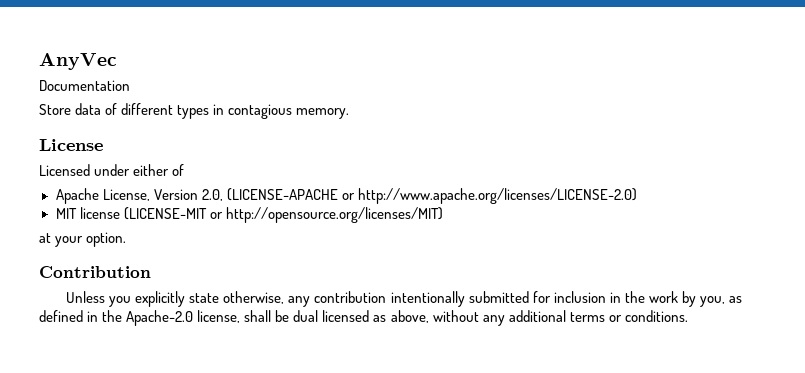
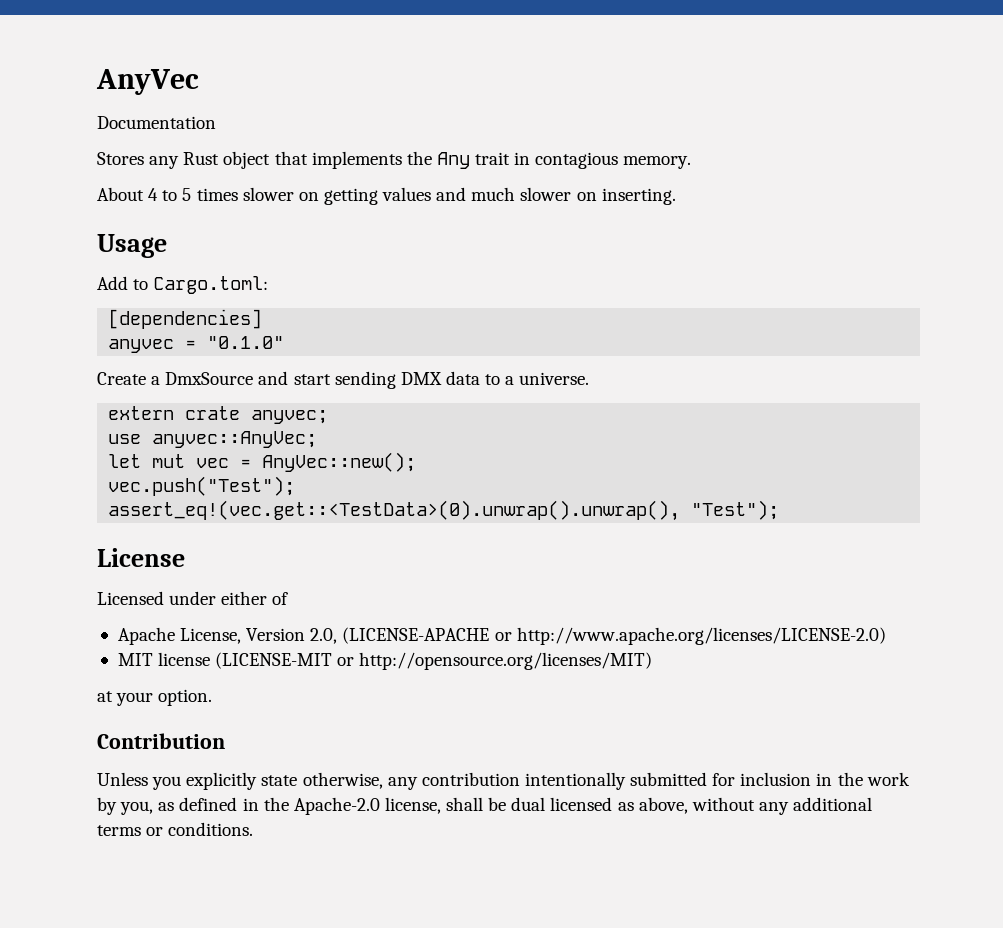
- Store data of different types in contagious memory.
+ Stores any Rust object that implements the Any trait in contagious memory.
+ About 4 to 5 times slower on getting values and much slower on inserting.
+ Usage
+ Add to Cargo.toml:
+ [dependencies]
+ anyvec = "0.1.0"
+ Create a DmxSource and start sending DMX data to a universe.
+ extern crate anyvec;
+ use anyvec::AnyVec;
+ let mut vec = AnyVec::new();
+ vec.push("Test");
+ assert_eq!(vec.get::<TestData>(0).unwrap().unwrap(), "Test");

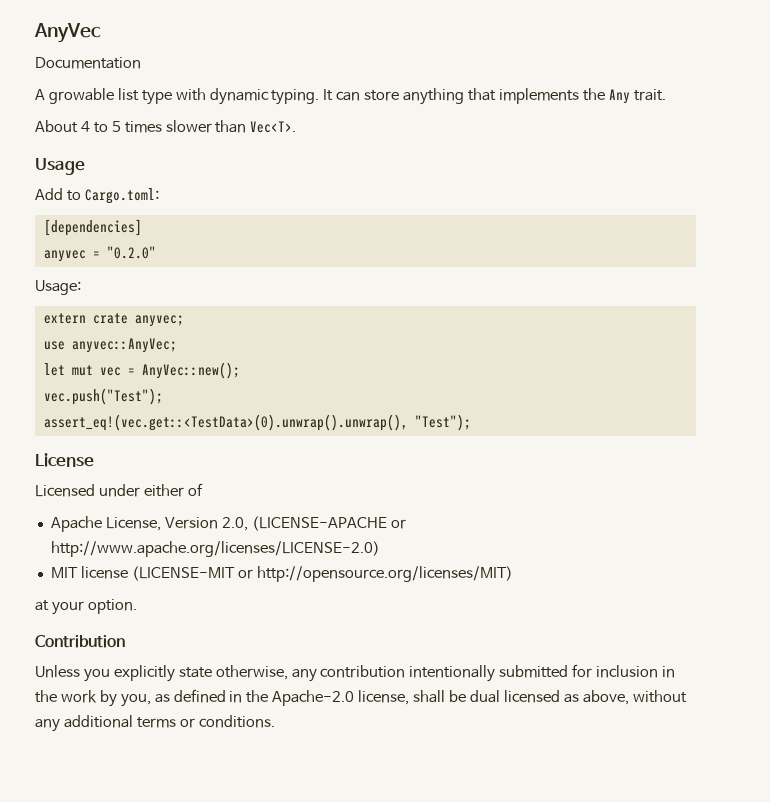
- Stores any Rust object that implements the Any trait in contagious memory.
+ A growable list type with dynamic typing. It can store anything that implements the Any trait.
- About 4 to 5 times slower on getting values and much slower on inserting.
+ About 4 to 5 times slower than Vec<T>.
- anyvec = "0.1.0"
- Create a DmxSource and start sending DMX data to a universe.
+ anyvec = "0.2.0"
+ Usage:

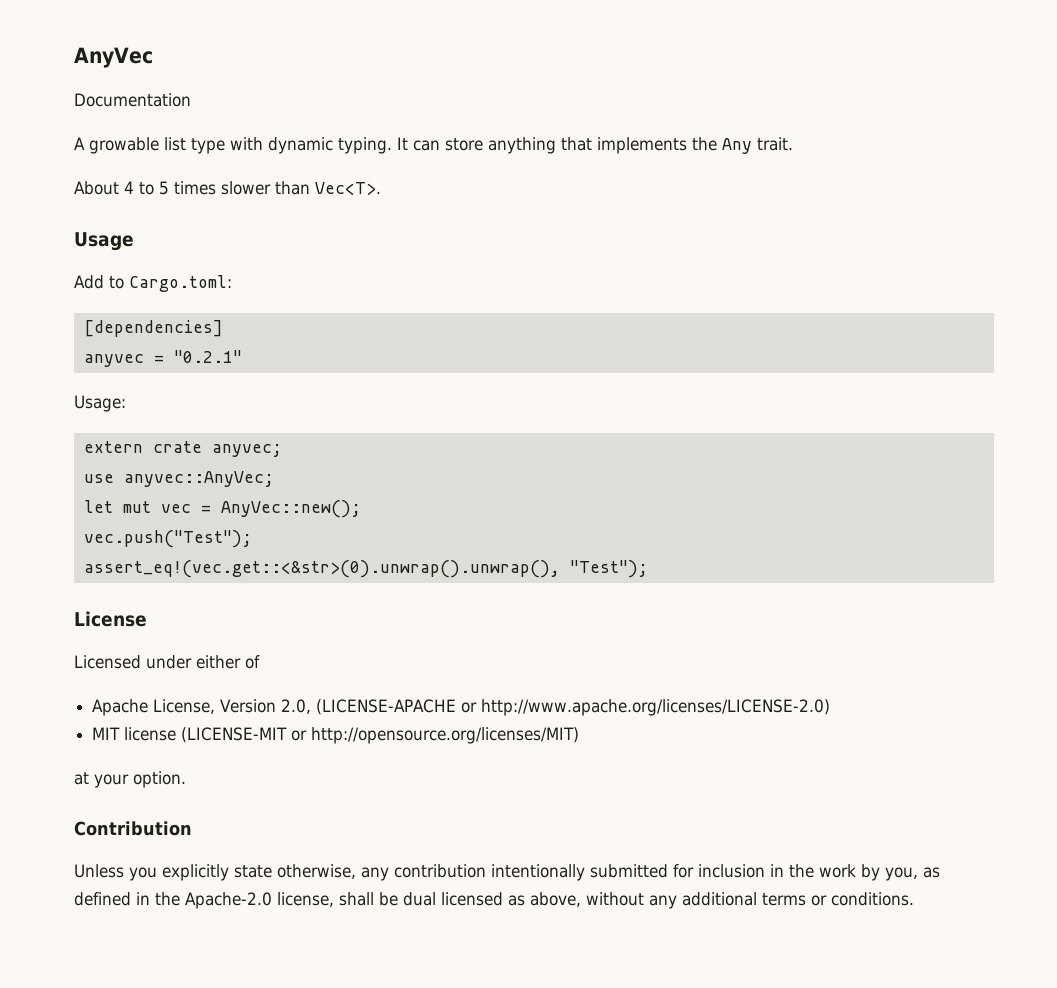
- anyvec = "0.2.0"
+ anyvec = "0.2.1"
- assert_eq!(vec.get::<TestData>(0).unwrap().unwrap(), "Test");
+ assert_eq!(vec.get::<&str>(0).unwrap().unwrap(), "Test");

